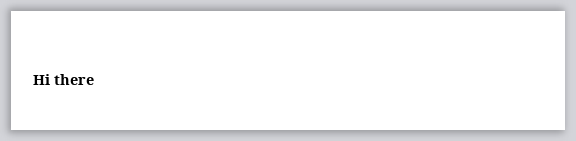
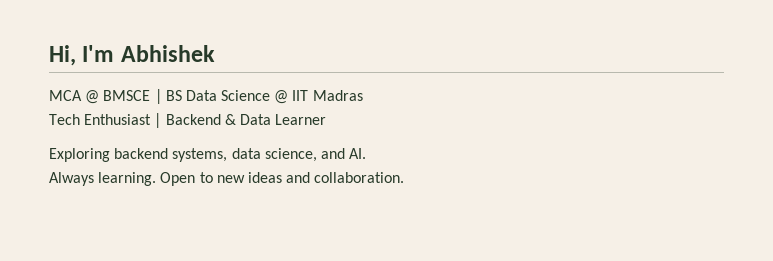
- Hi there
+ Hi, I'm Abhishek
+ MCA @ BMSCE | BS Data Science @ IIT Madras
+ Tech Enthusiast | Backend & Data Learner
+ Exploring backend systems, data science, and AI.
+ Always learning. Open to new ideas and collaboration.

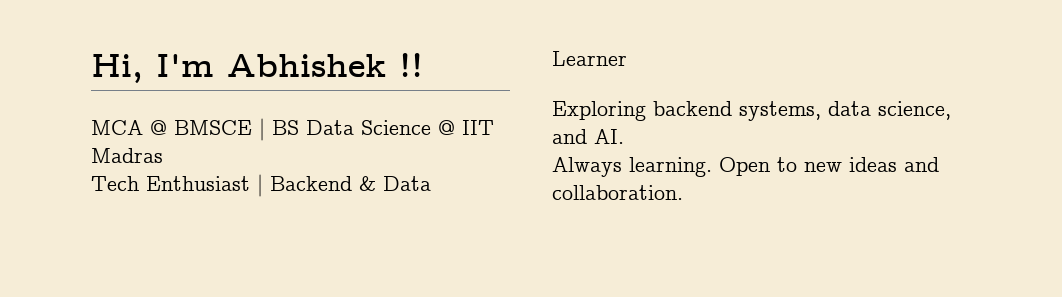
- Hi, I'm Abhishek
+ Hi, I'm Abhishek !!

